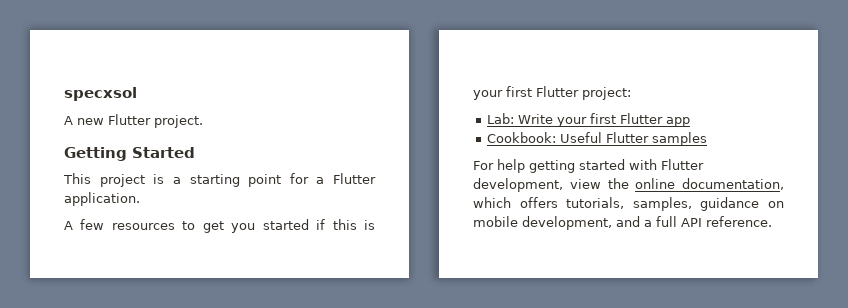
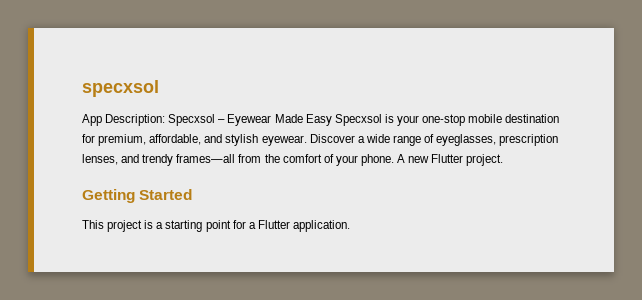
+ App Description: Specxsol – Eyewear Made Easy Specxsol is your one-stop mobile destination for premium, affordable, and stylish eyewear. Discover a wide range of eyeglasses, prescription lenses, and trendy frames—all from the comfort of your phone.
- A few resources to get you started if this is your first Flutter project:
- Lab: Write your first Flutter app
- Cookbook: Useful Flutter samples
- For help getting started with Flutter development, view the online documentation, which offers tutorials, samples, guidance on mobile development, and a full API reference.

